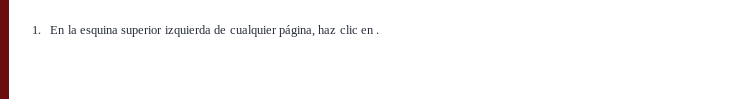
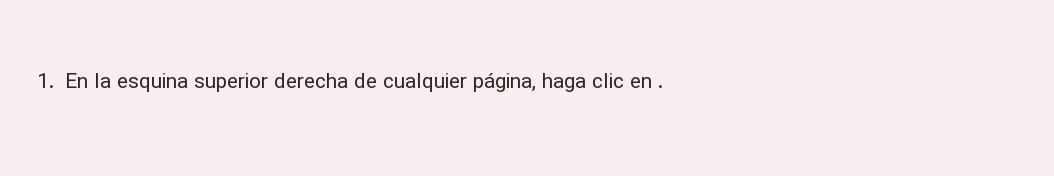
- 1. En la esquina superior izquierda de cualquier página, haz clic en .
+ 1. En la esquina superior derecha de cualquier página, haga clic en .

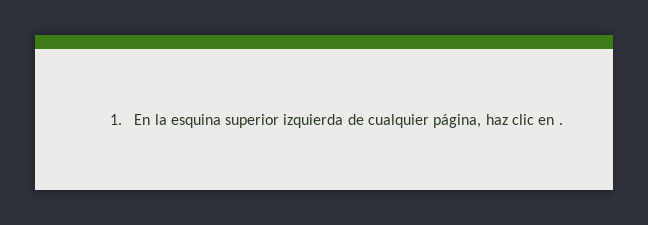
- 1. En la esquina superior derecha de cualquier página, haga clic en .
+ 1. En la esquina superior izquierda de cualquier página, haz clic en .

